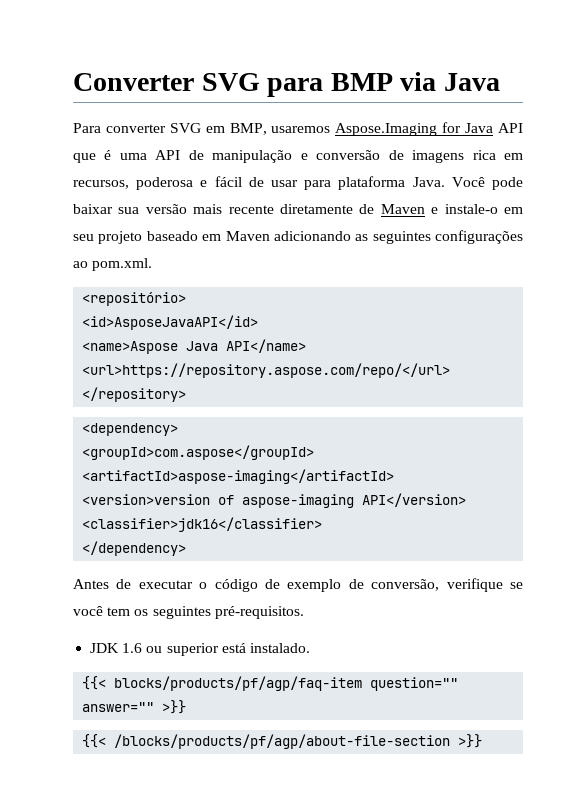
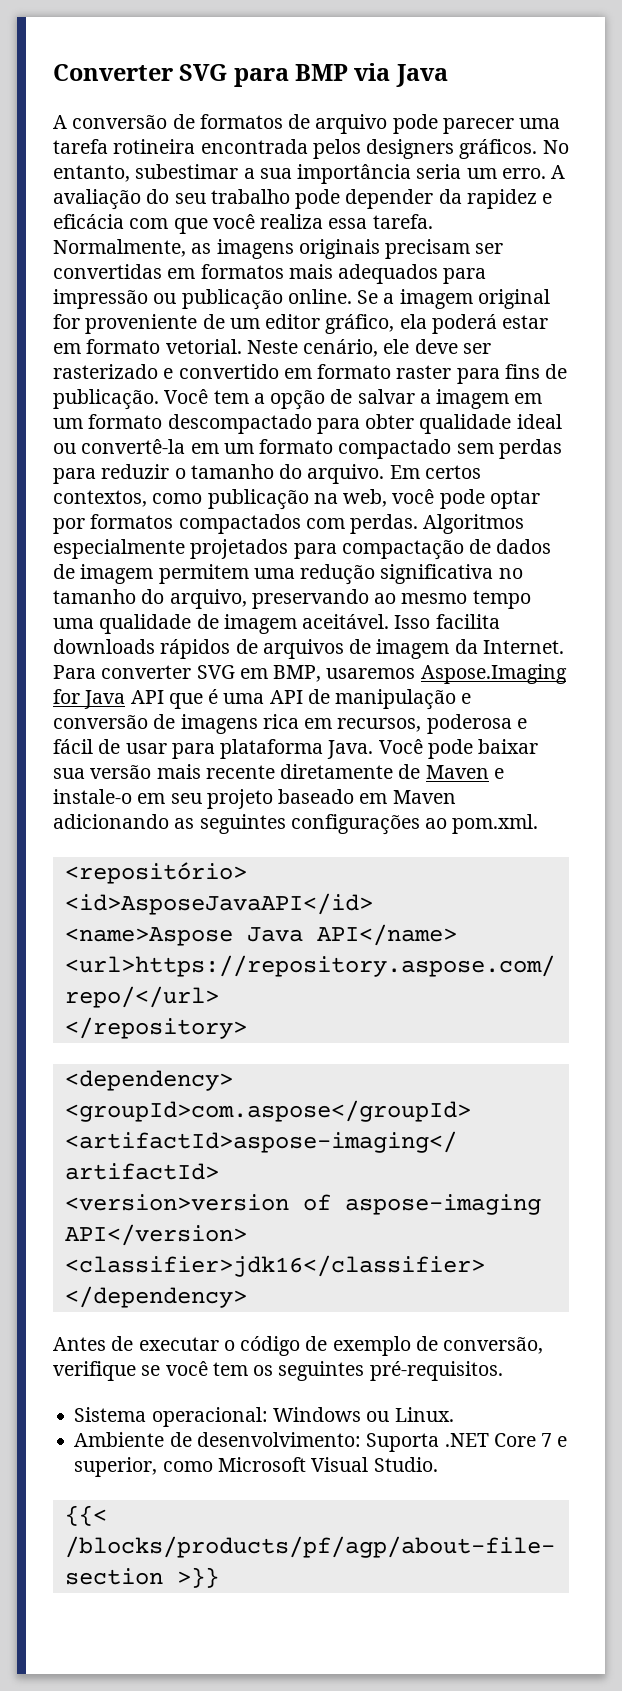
+ A conversão de formatos de arquivo pode parecer uma tarefa rotineira encontrada pelos designers gráficos. No entanto, subestimar a sua importância seria um erro. A avaliação do seu trabalho pode depender da rapidez e eficácia com que você realiza essa tarefa. Normalmente, as imagens originais precisam ser convertidas em formatos mais adequados para impressão ou publicação online. Se a imagem original for proveniente de um editor gráfico, ela poderá estar em formato vetorial. Neste cenário, ele deve ser rasterizado e convertido em formato raster para fins de publicação. Você tem a opção de salvar a imagem em um formato descompactado para obter qualidade ideal ou convertê-la em um formato compactado sem perdas para reduzir o tamanho do arquivo. Em certos contextos, como publicação na web, você pode optar por formatos compactados com perdas. Algoritmos especialmente projetados para compactação de dados de imagem permitem uma redução significativa no tamanho do arquivo, preservando ao mesmo tempo uma qualidade de imagem aceitável. Isso facilita downloads rápidos de arquivos de imagem da Internet.
- JDK 1.6 ou superior está instalado.
- {{< blocks/products/pf/agp/faq-item question="" answer="" >}}
+ Sistema operacional: Windows ou Linux.
+ Ambiente de desenvolvimento: Suporta .NET Core 7 e superior, como Microsoft Visual Studio.

